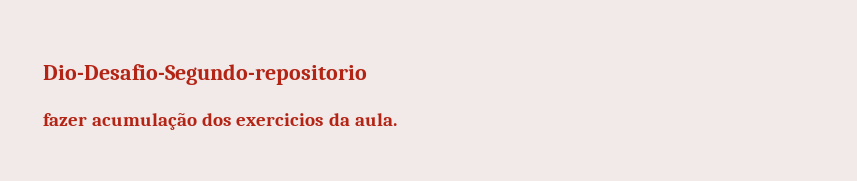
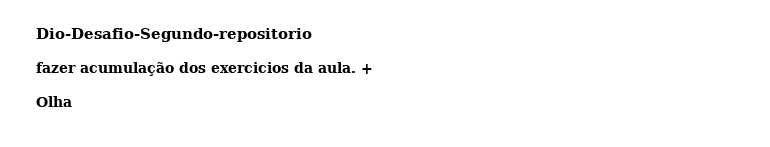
+ +
+ Olha

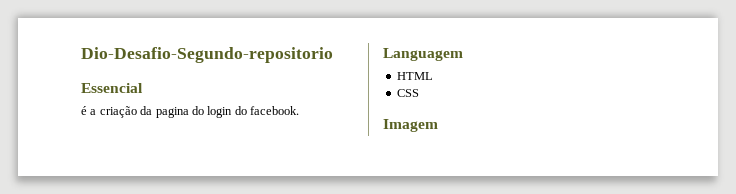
- fazer acumulação dos exercicios da aula. +
- Olha
+ Essencial
+ é a criação da pagina do login do facebook.
+ Languagem
+ HTML
+ CSS
+ Imagem

